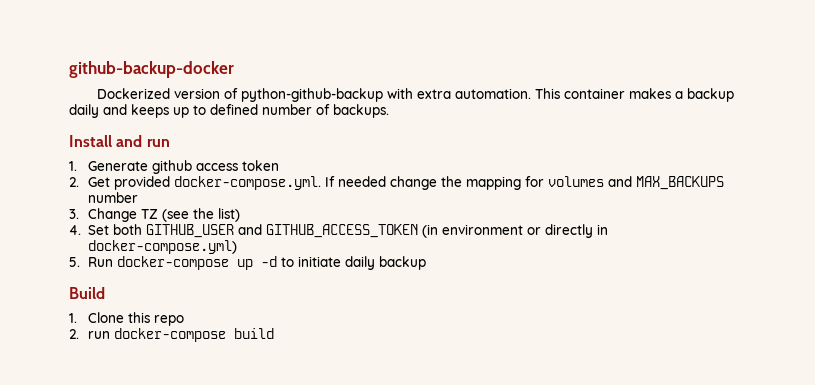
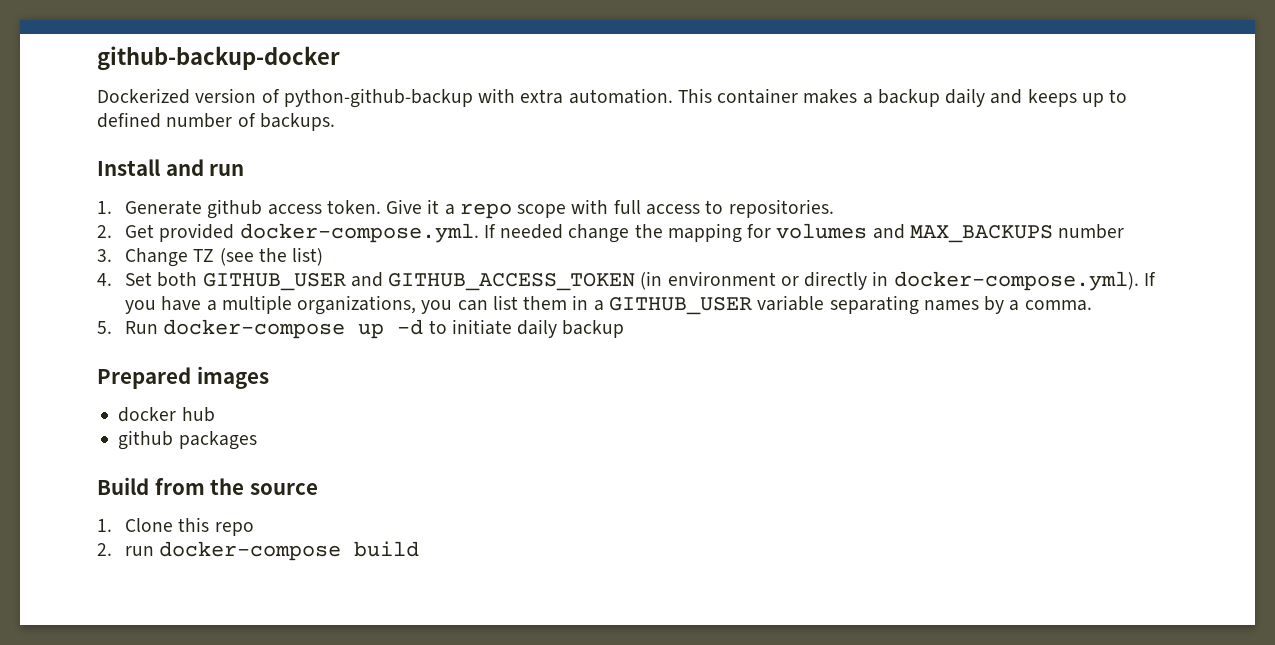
- 1. Generate github access token
+ 1. Generate github access token. Give it a repo scope with full access to repositories.
- 4. Set both GITHUB_USER and GITHUB_ACCESS_TOKEN (in environment or directly in docker-compose.yml)
+ 4. Set both GITHUB_USER and GITHUB_ACCESS_TOKEN (in environment or directly in docker-compose.yml). If you have a multiple organizations, you can list them in a GITHUB_USER variable separating names by a comma.
- Build
+ Prepared images
+ docker hub
+ github packages
+ Build from the source

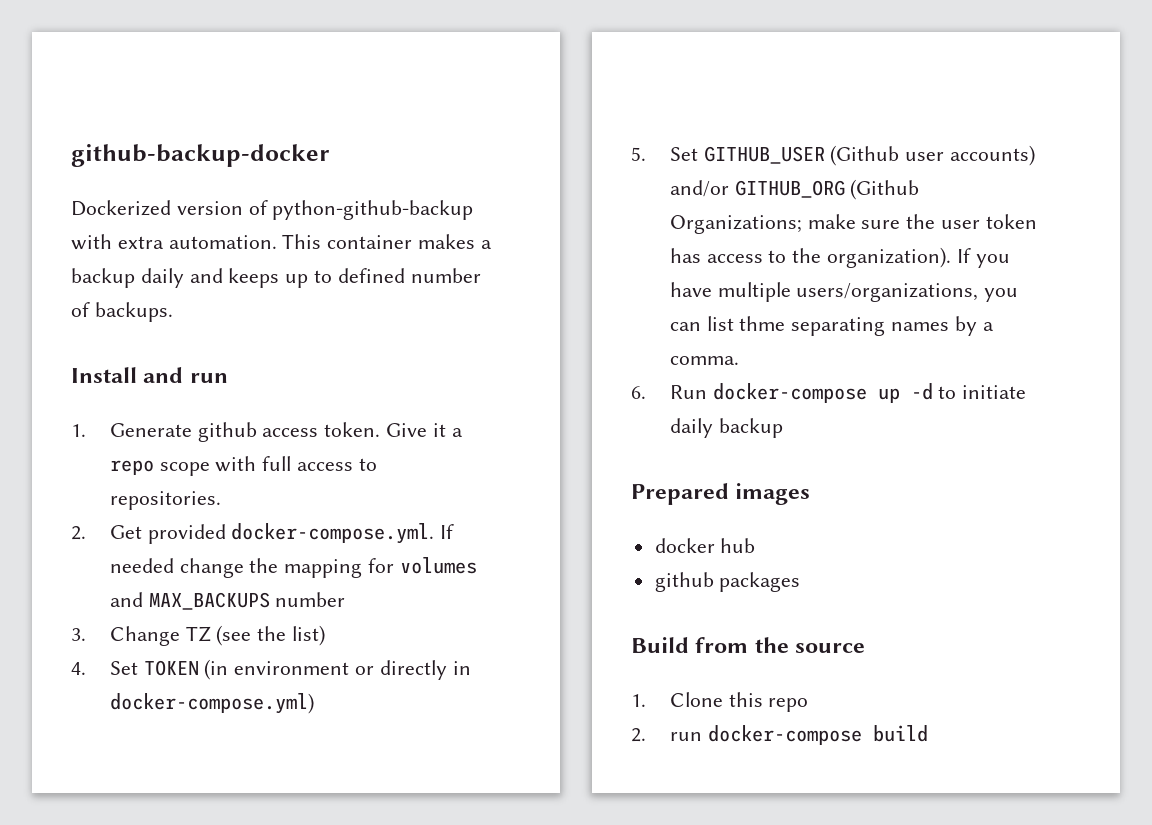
- 4. Set both GITHUB_USER and GITHUB_ACCESS_TOKEN (in environment or directly in docker-compose.yml). If you have a multiple organizations, you can list them in a GITHUB_USER variable separating names by a comma.
+ 4. Set TOKEN (in environment or directly in docker-compose.yml)
+ 5. Set GITHUB_USER (Github user accounts) and/or GITHUB_ORG (Github Organizations; make sure the user token has access to the organization). If you have multiple users/organizations, you can list thme separating names by a comma.
- 5. Run docker-compose up -d to initiate daily backup
+ 6. Run docker-compose up -d to initiate daily backup

